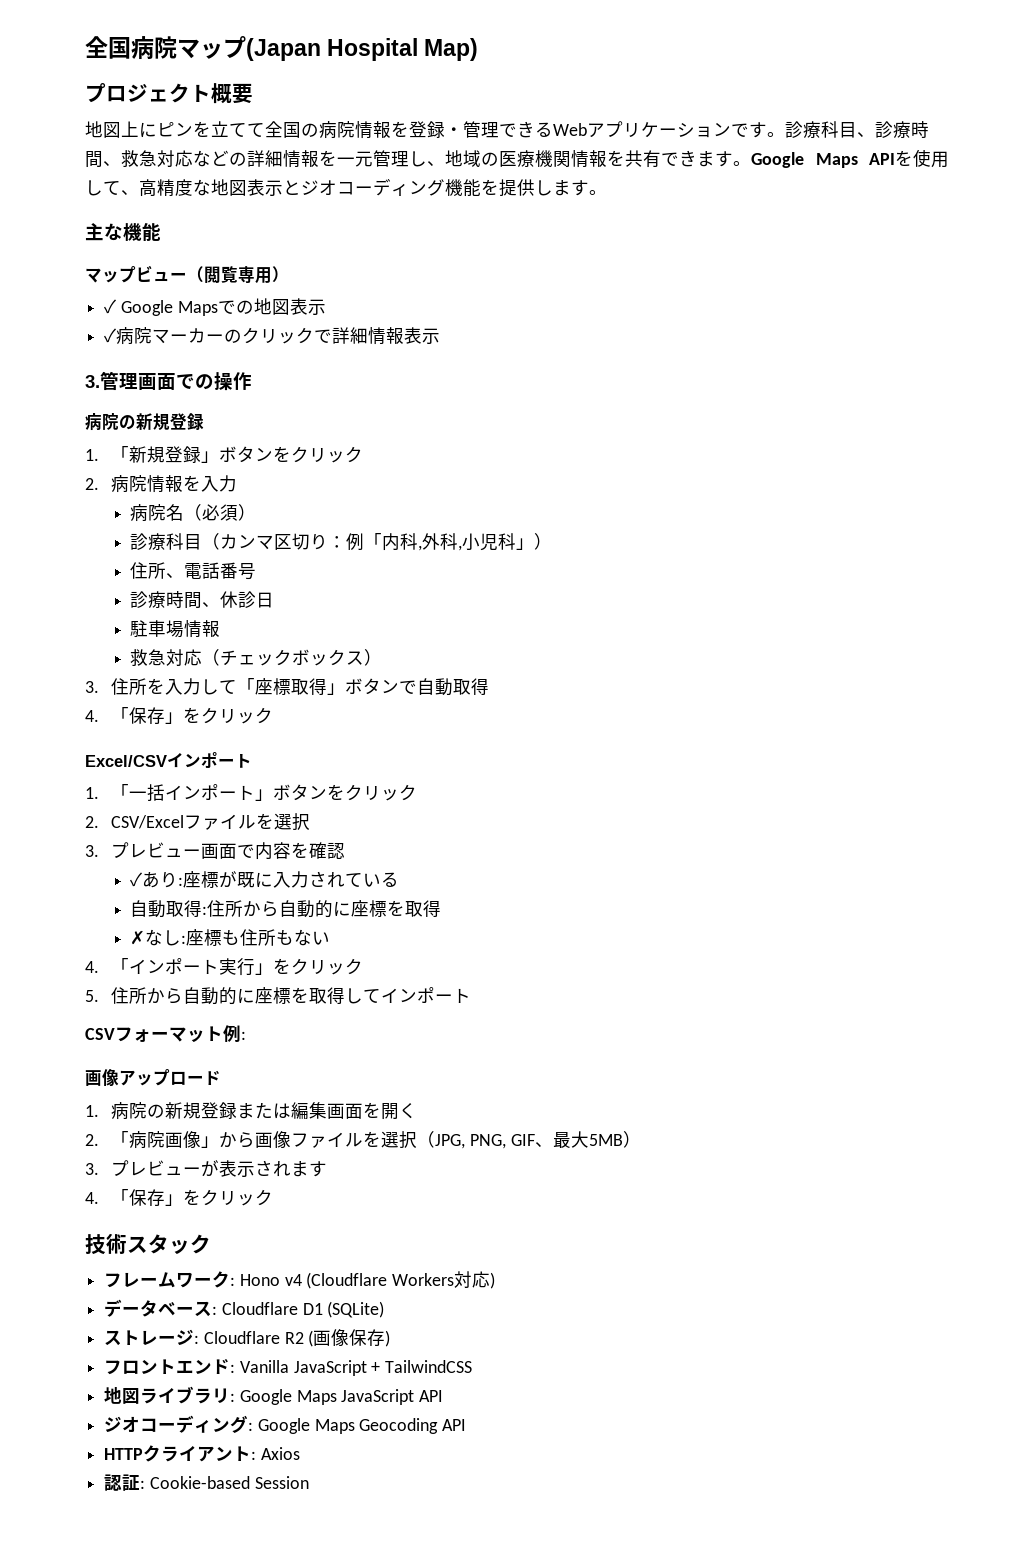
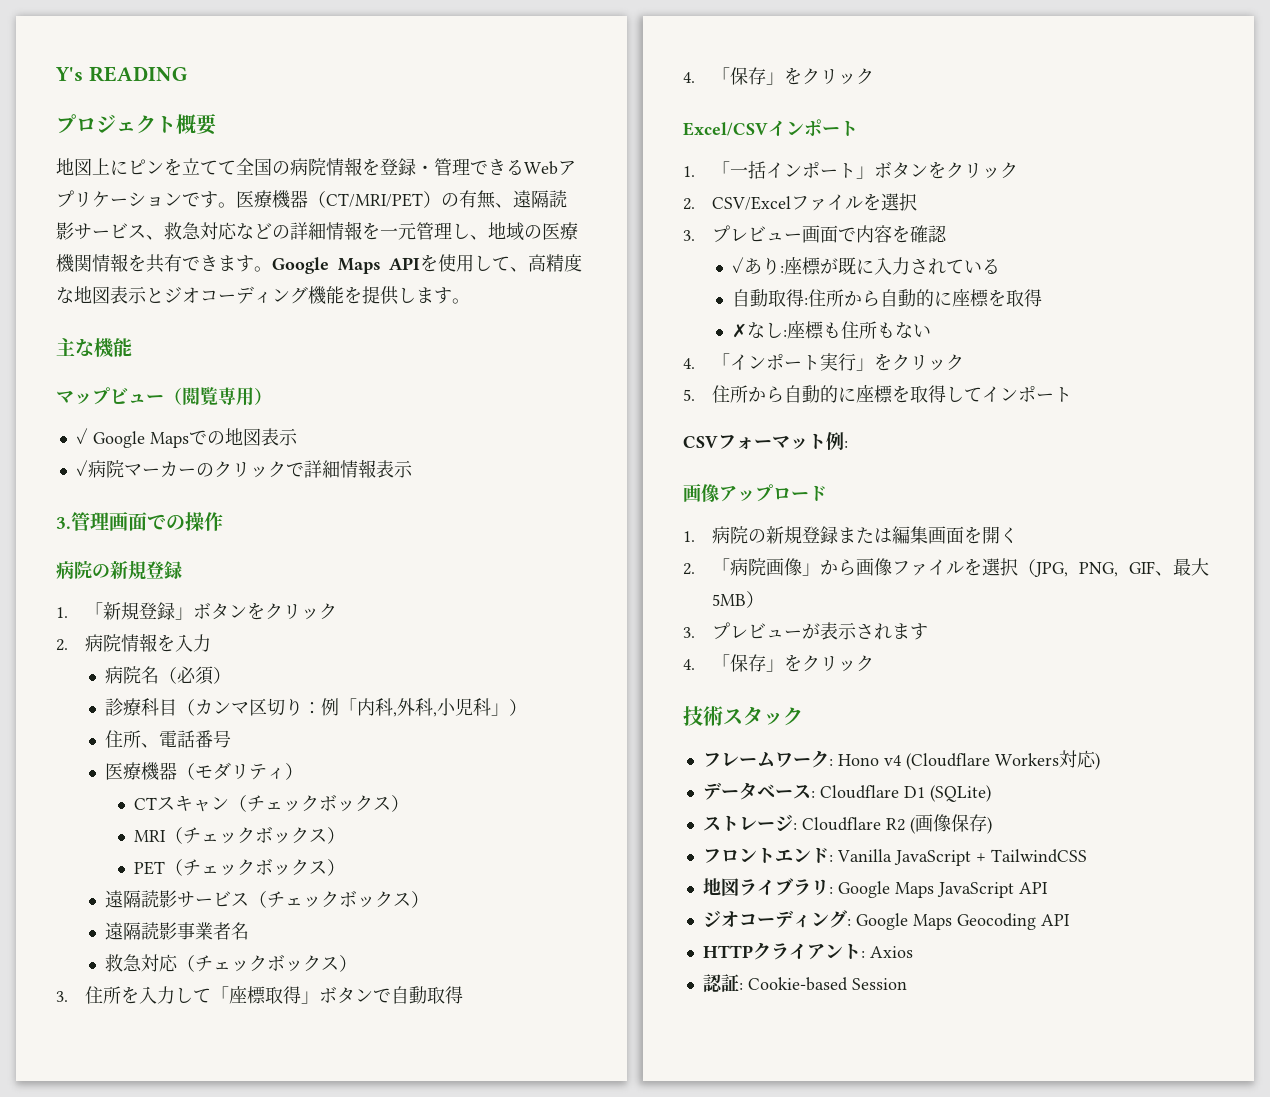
- 全国病院マップ(Japan Hospital Map)
+ Y's READING
- 診療科目、診療時間、救急対応などの詳細情報を一元管理し、地域の医療機関情報を共有できます。
+ 医療機器（CT/MRI/PET）の有無、遠隔読影サービス、救急対応などの詳細情報を一元管理し、地域の医療機関情報を共有できます。
- 診療時間、休診日
- 駐車場情報
+ 医療機器（モダリティ）
+ CTスキャン（チェックボックス）
+ MRI（チェックボックス）
+ PET（チェックボックス）
+ 遠隔読影サービス（チェックボックス）
+ 遠隔読影事業者名

